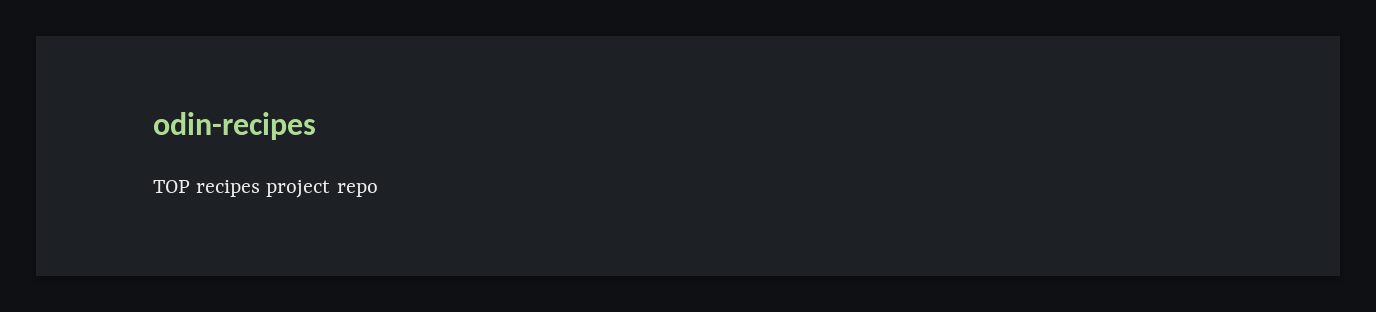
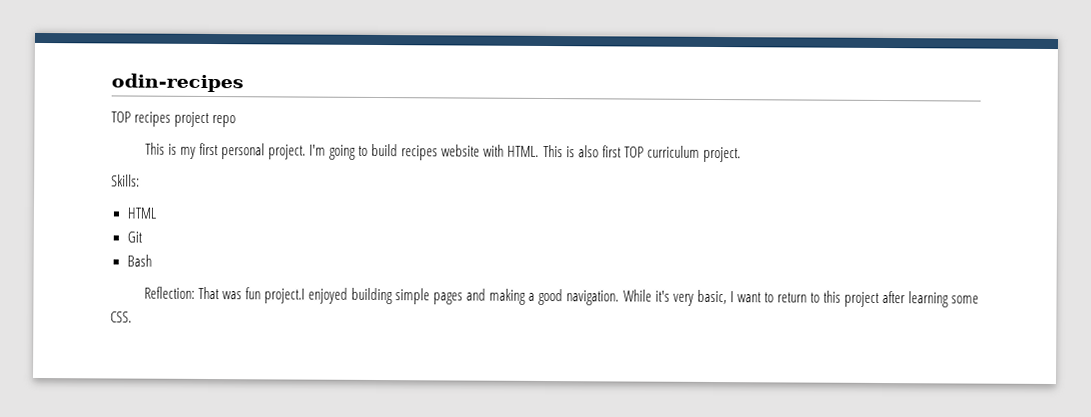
+ This is my first personal project. I'm going to build recipes website with HTML. This is also first TOP curriculum project.
+ Skills:
+ HTML
+ Git
+ Bash
+ Reflection: That was fun project.I enjoyed building simple pages and making a good navigation. While it's very basic, I want to return to this project after learning some CSS.

